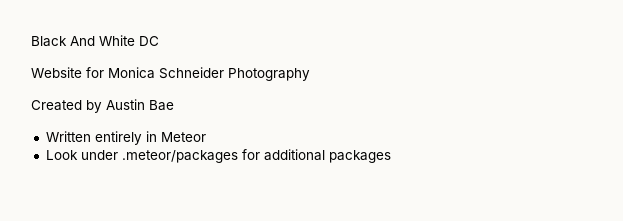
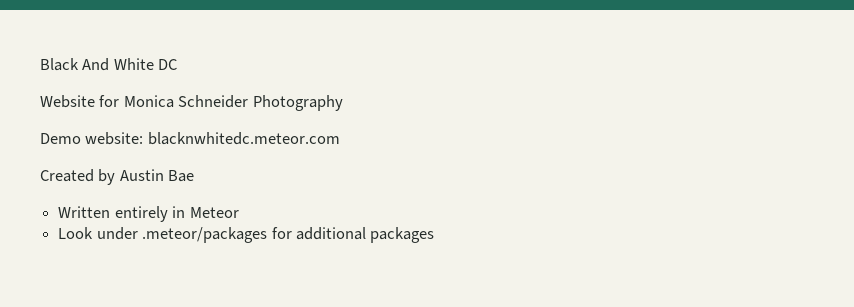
+ Demo website: blacknwhitedc.meteor.com

